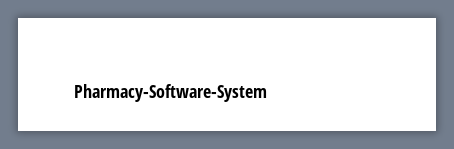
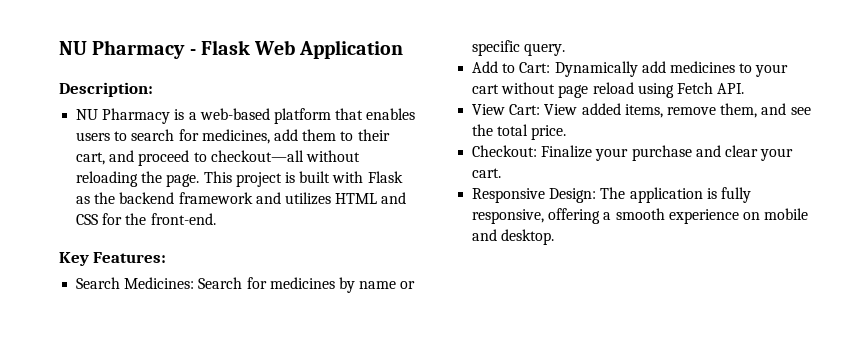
- Pharmacy-Software-System
+ NU Pharmacy - Flask Web Application
+ Description:
+ NU Pharmacy is a web-based platform that enables users to search for medicines, add them to their cart, and proceed to checkout—all without reloading the page. This project is built with Flask as the backend framework and utilizes HTML and CSS for the front-end.
+ Key Features:
+ Search Medicines: Search for medicines by name or specific query.
+ Add to Cart: Dynamically add medicines to your cart without page reload using Fetch API.
+ View Cart: View added items, remove them, and see the total price.
+ Checkout: Finalize your purchase and clear your cart.
+ Responsive Design: The application is fully responsive, offering a smooth experience on mobile and desktop.

